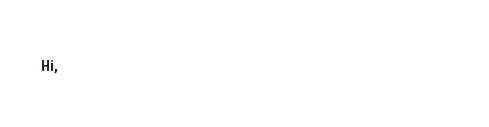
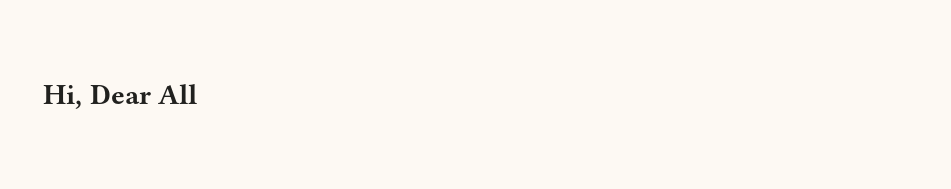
- Hi,
+ Hi, Dear All

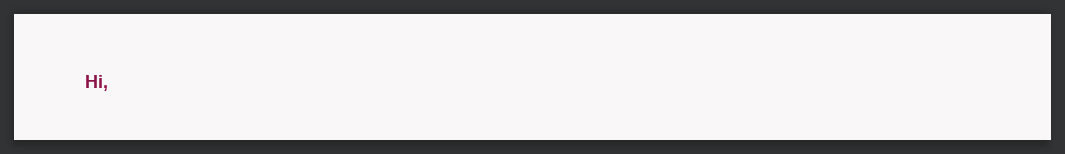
- Hi, Dear All
+ Hi,

